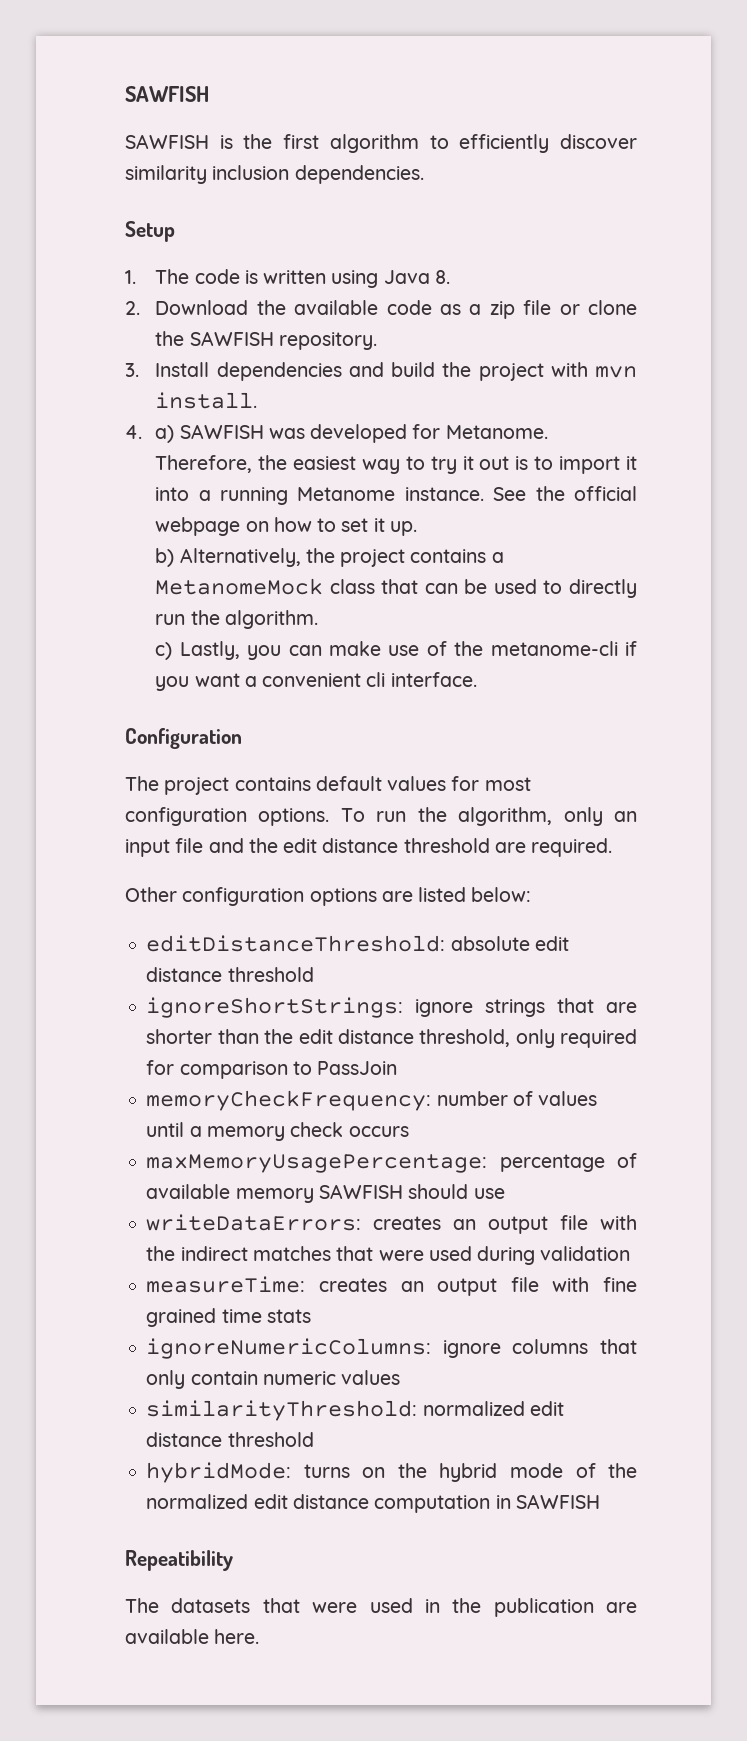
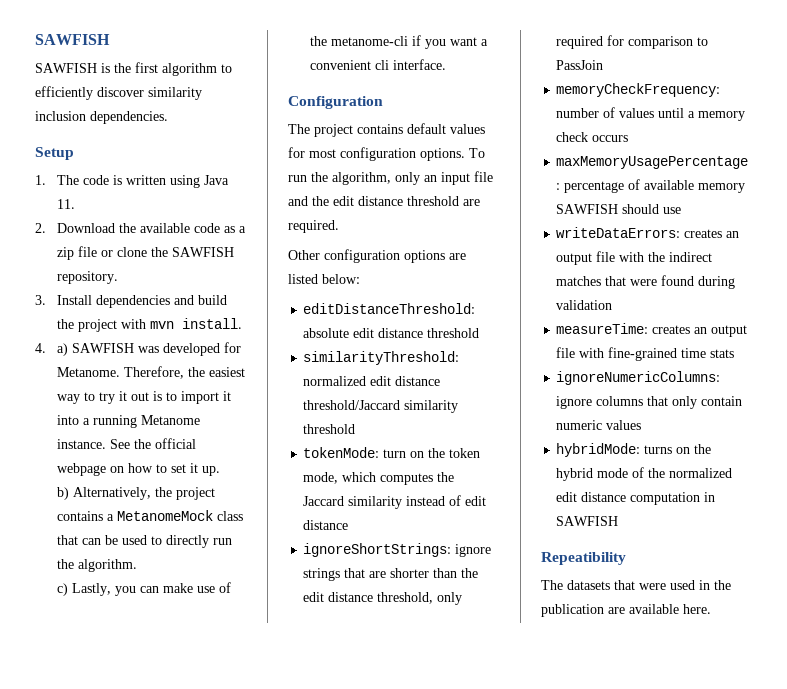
- 1. The code is written using Java 8.
+ 1. The code is written using Java 11.
+ similarityThreshold: normalized edit distance threshold/Jaccard similarity threshold
+ tokenMode: turn on the token mode, which computes the Jaccard similarity instead of edit distance
- writeDataErrors: creates an output file with the indirect matches that were used during validation
+ writeDataErrors: creates an output file with the indirect matches that were found during validation
- measureTime: creates an output file with fine grained time stats
+ measureTime: creates an output file with fine-grained time stats
- similarityThreshold: normalized edit distance threshold

